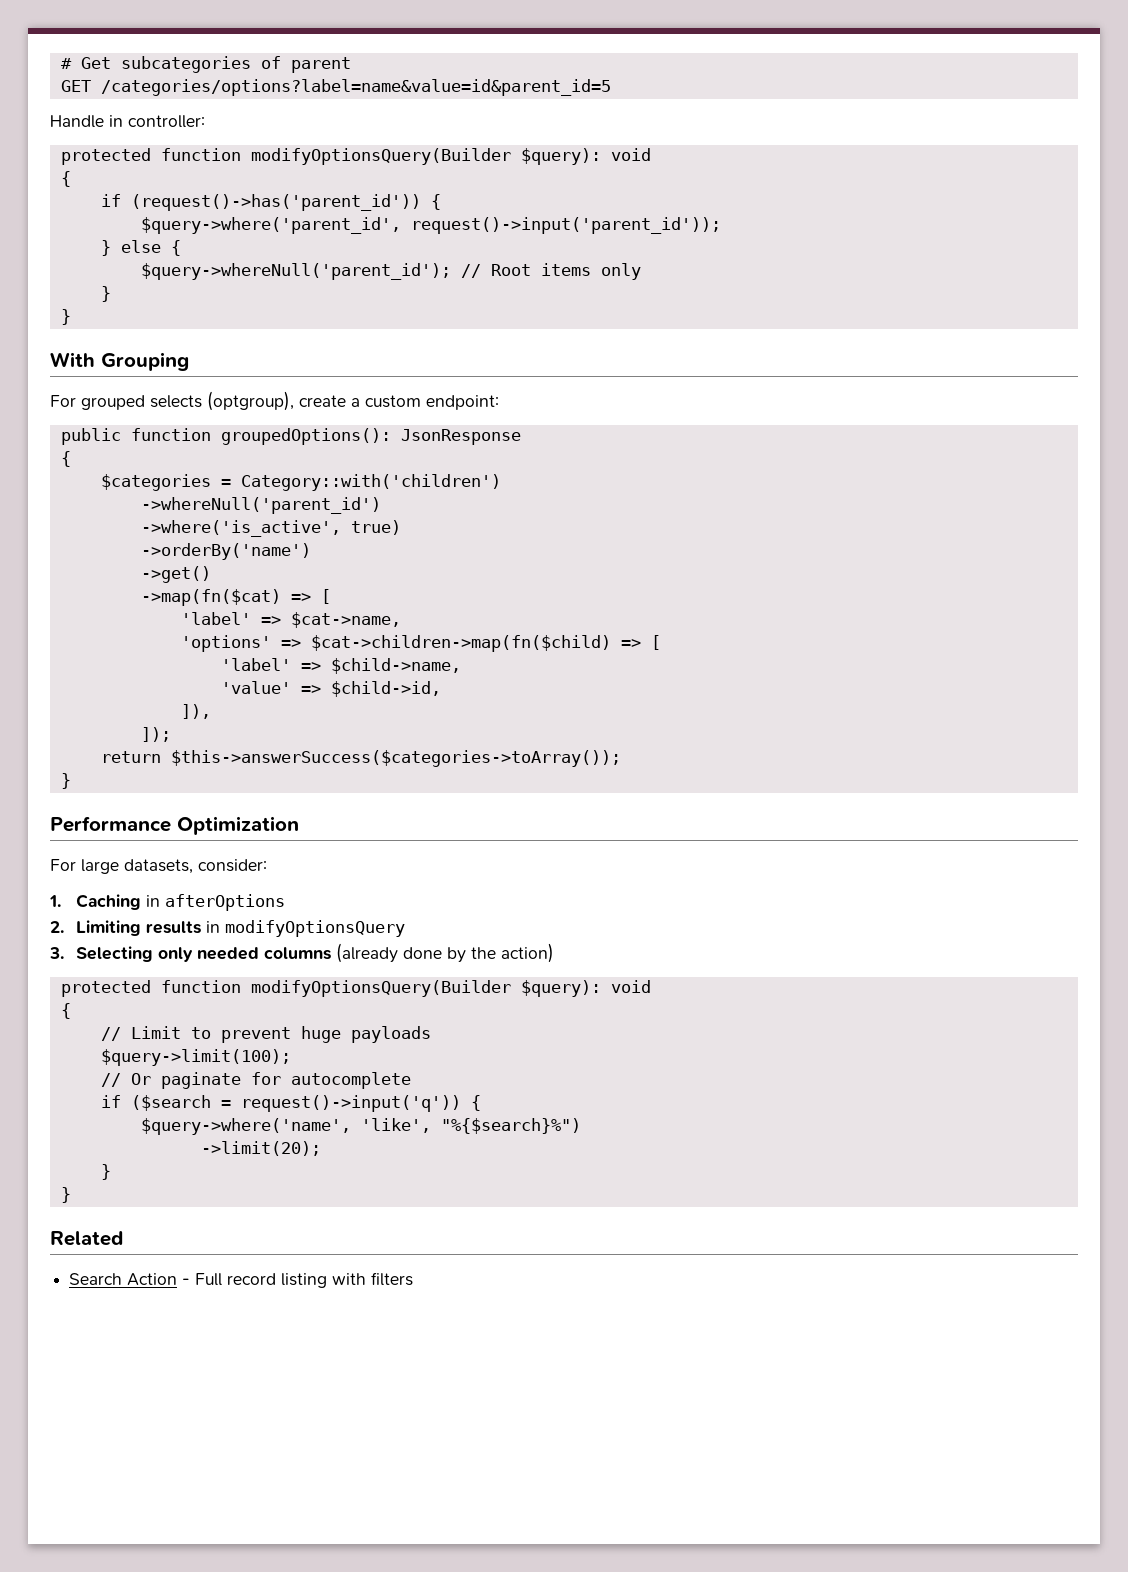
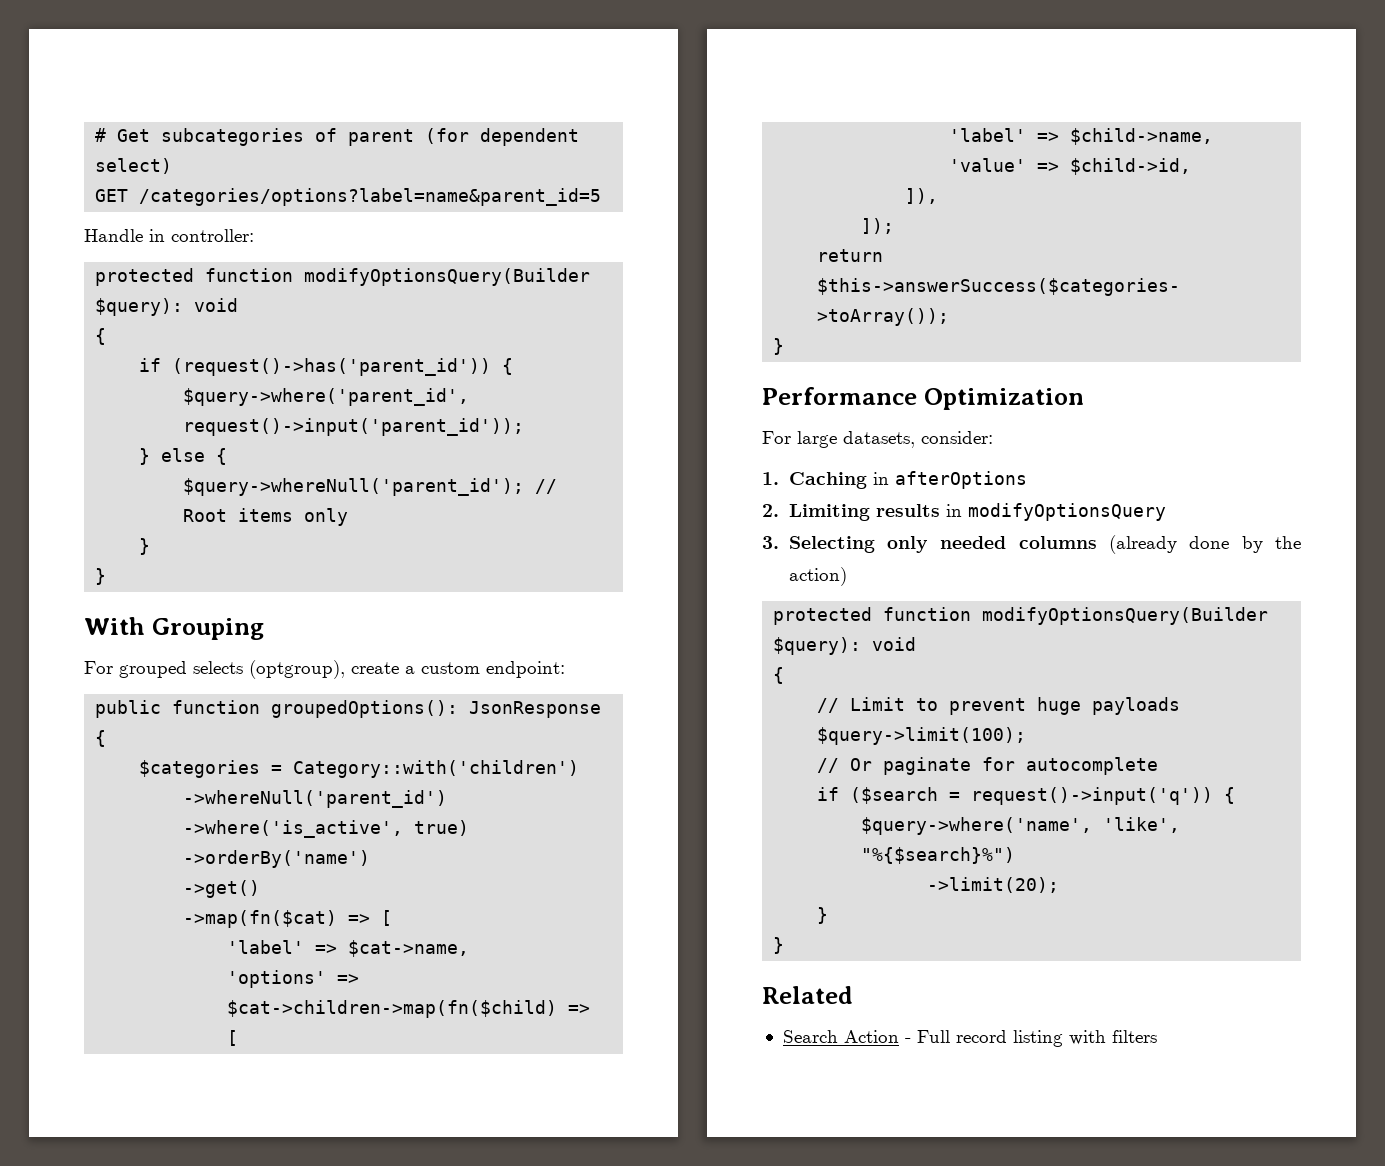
- # Get subcategories of parent
+ # Get subcategories of parent (for dependent select)
- GET /categories/options?label=name&value=id&parent_id=5
+ GET /categories/options?label=name&parent_id=5

